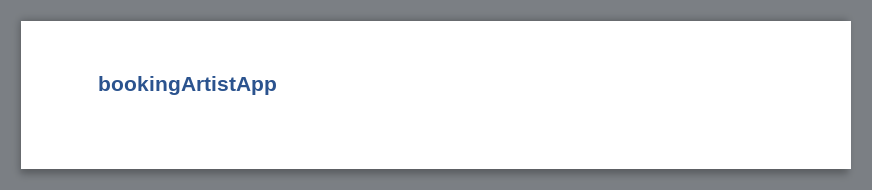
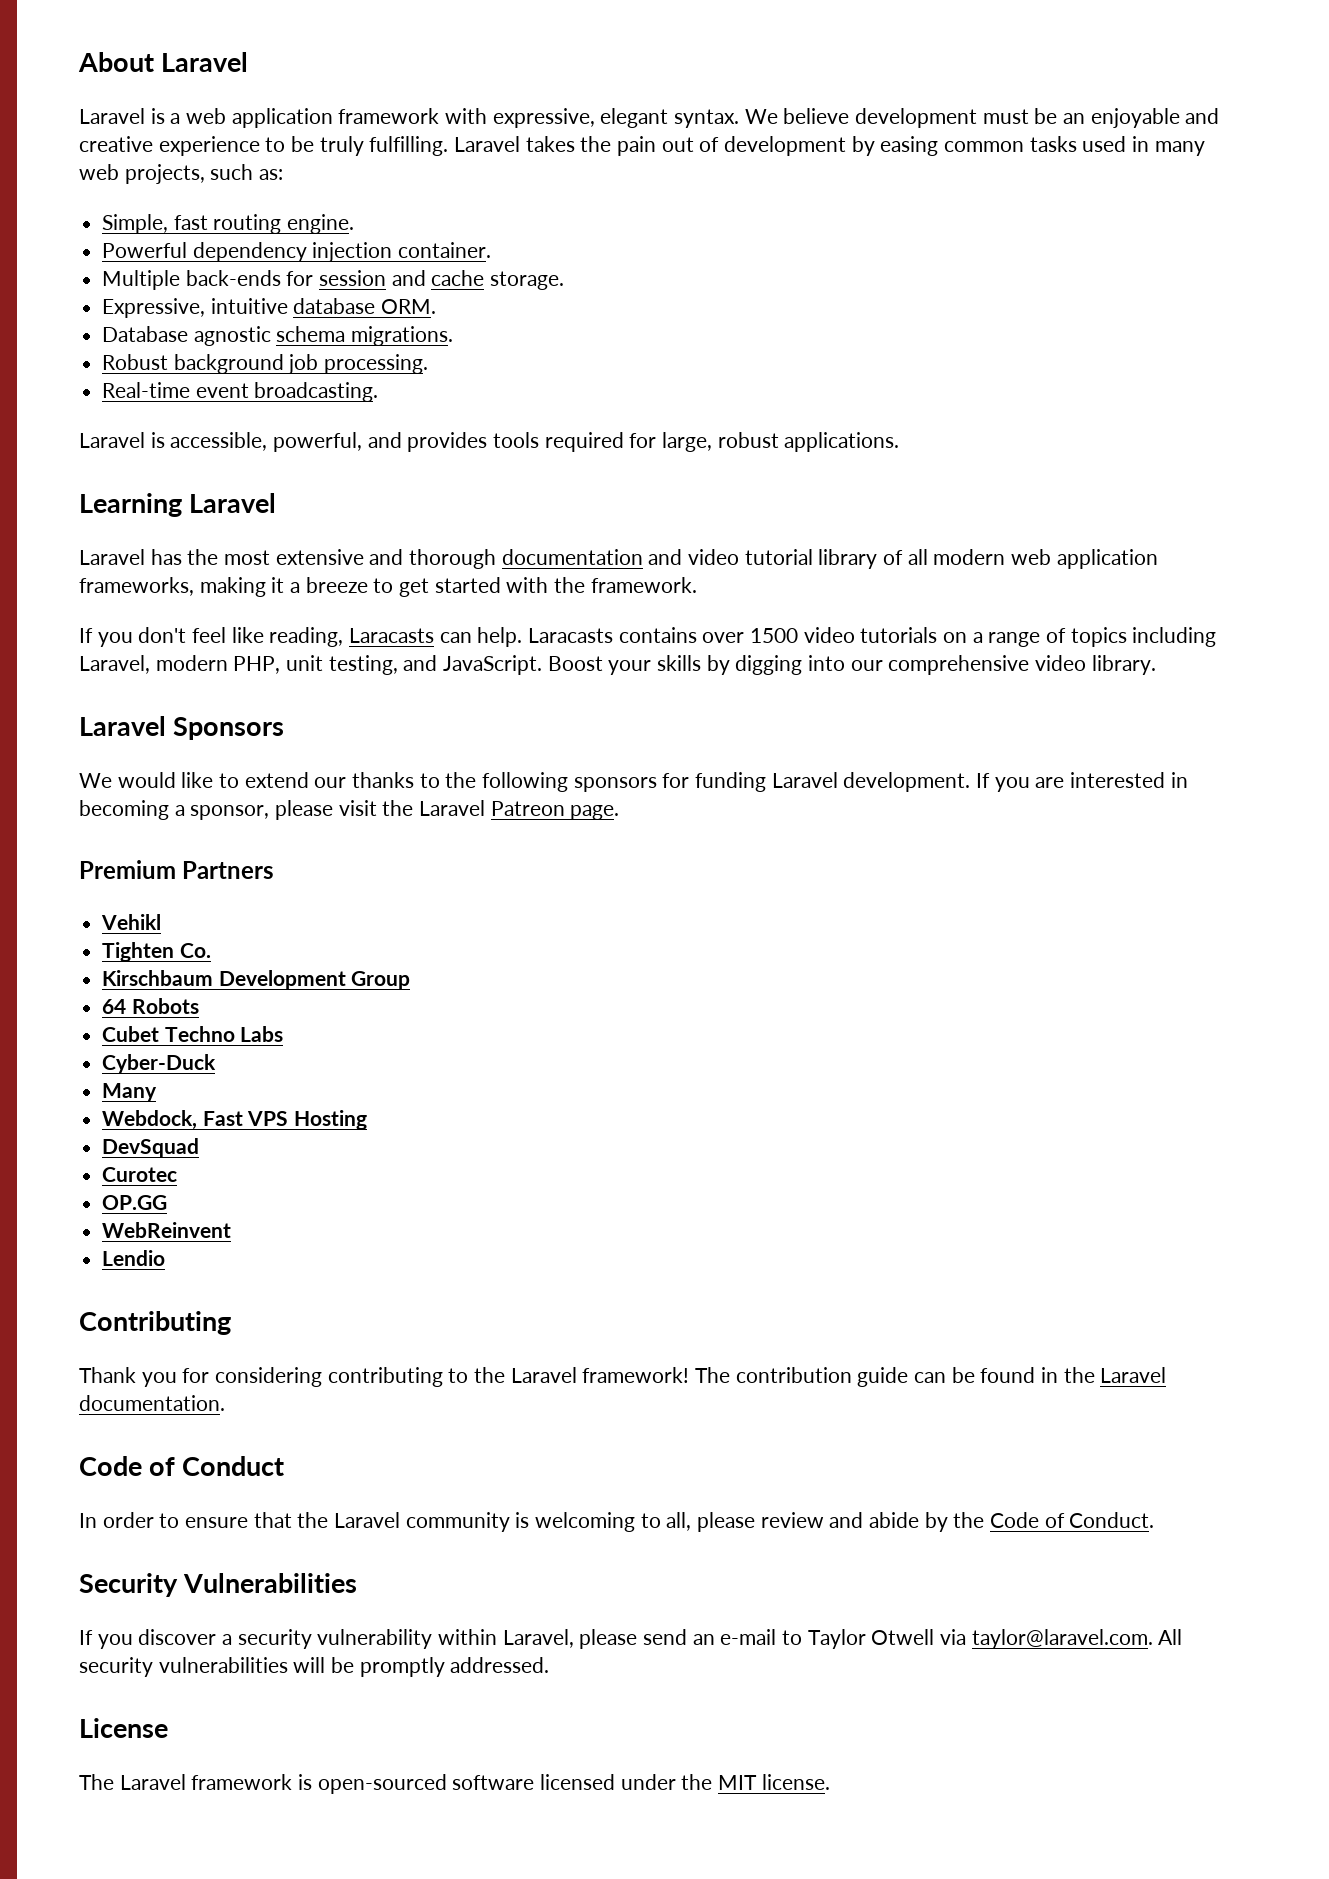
- bookingArtistApp
+ About Laravel
+ Laravel is a web application framework with expressive, elegant syntax. We believe development must be an enjoyable and creative experience to be truly fulfilling. Laravel takes the pain out of development by easing common tasks used in many web projects, such as:
+ Simple, fast routing engine.
+ Powerful dependency injection container.
+ Multiple back-ends for session and cache storage.
+ Expressive, intuitive database ORM.
+ Database agnostic schema migrations.
+ Robust background job processing.
+ Real-time event broadcasting.
+ Laravel is accessible, powerful, and provides tools required for large, robust applications.
+ Learning Laravel
+ Laravel has the most extensive and thorough documentation and video tutorial library of all modern web application frameworks, making it a breeze to get started with the framework.
+ If you don't feel like reading, Laracasts can help. Laracasts contains over 1500 video tutorials on a range of topics including Laravel, modern PHP, unit testing, and JavaScript. Boost your skills by digging into our comprehensive video library.
+ Laravel Sponsors
+ We would like to extend our thanks to the following sponsors for funding Laravel development. If you are interested in becoming a sponsor, please visit the Laravel Patreon page.
+ Premium Partners
+ Vehikl
+ Tighten Co.
+ Kirschbaum Development Group
+ 64 Robots
+ Cubet Techno Labs
+ Cyber-Duck
+ Many
+ Webdock, Fast VPS Hosting
+ DevSquad
+ Curotec
+ OP.GG
+ WebReinvent
+ Lendio
+ Contributing
+ Thank you for considering contributing to the Laravel framework! The contribution guide can be found in the Laravel documentation.
+ Code of Conduct
+ In order to ensure that the Laravel community is welcoming to all, please review and abide by the Code of Conduct.
+ Security Vulnerabilities
+ If you discover a security vulnerability within Laravel, please send an e-mail to Taylor Otwell via taylor@laravel.com. All security vulnerabilities will be promptly addressed.
+ License
+ The Laravel framework is open-sourced software licensed under the MIT license.

